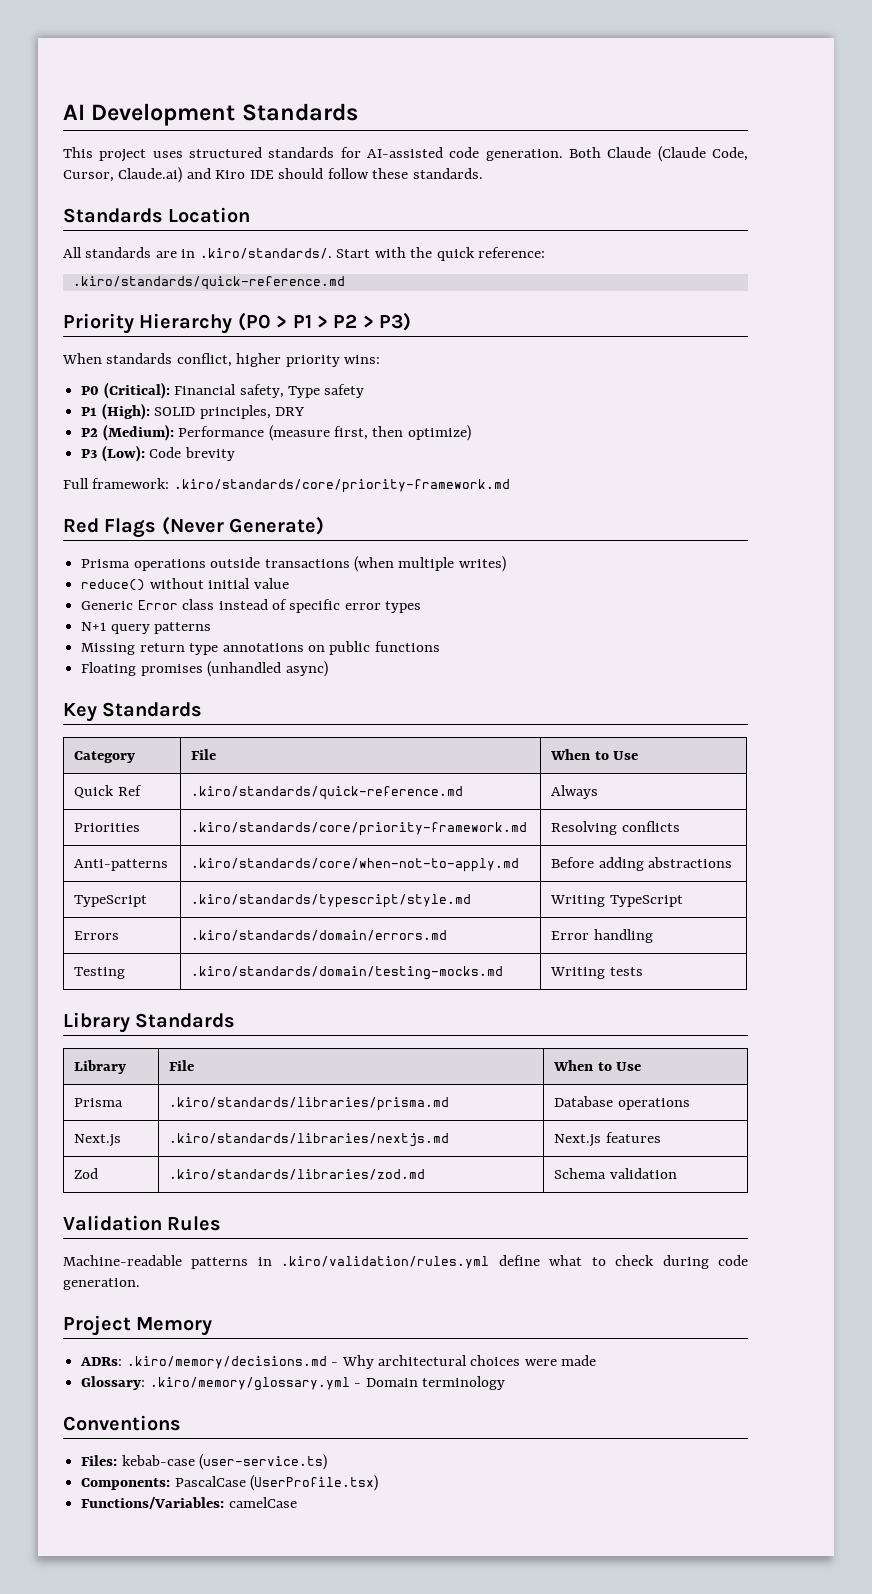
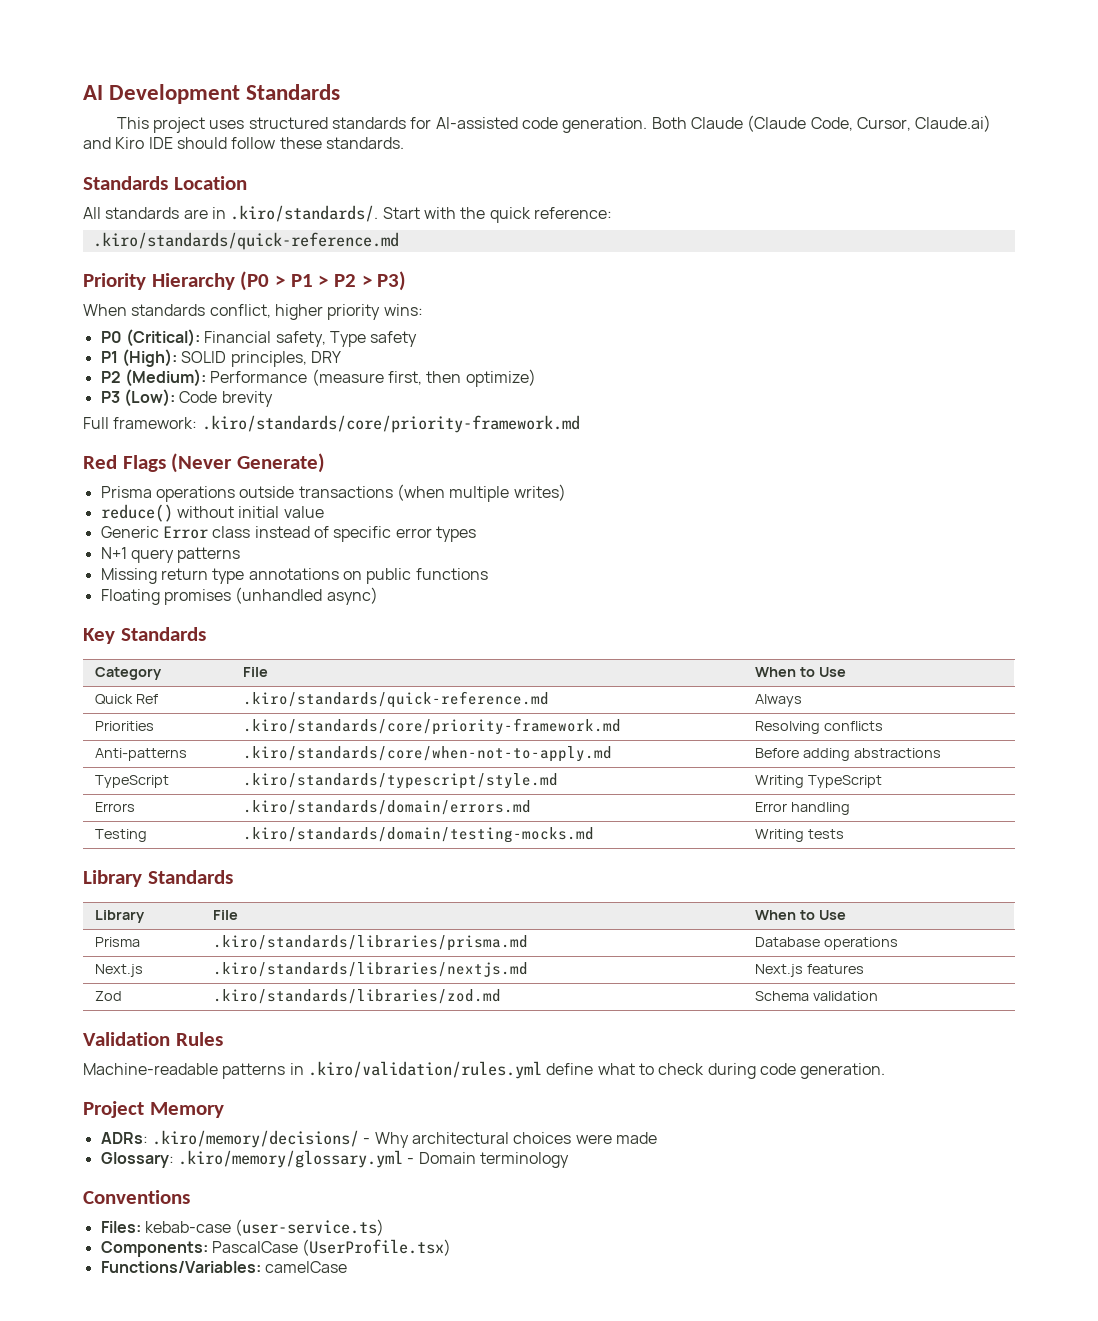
- ADRs: .kiro/memory/decisions.md - Why architectural choices were made
+ ADRs: .kiro/memory/decisions/ - Why architectural choices were made

